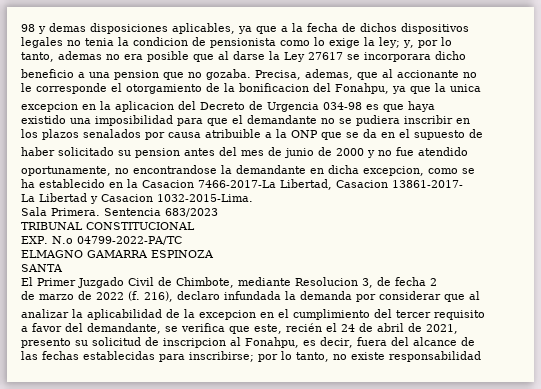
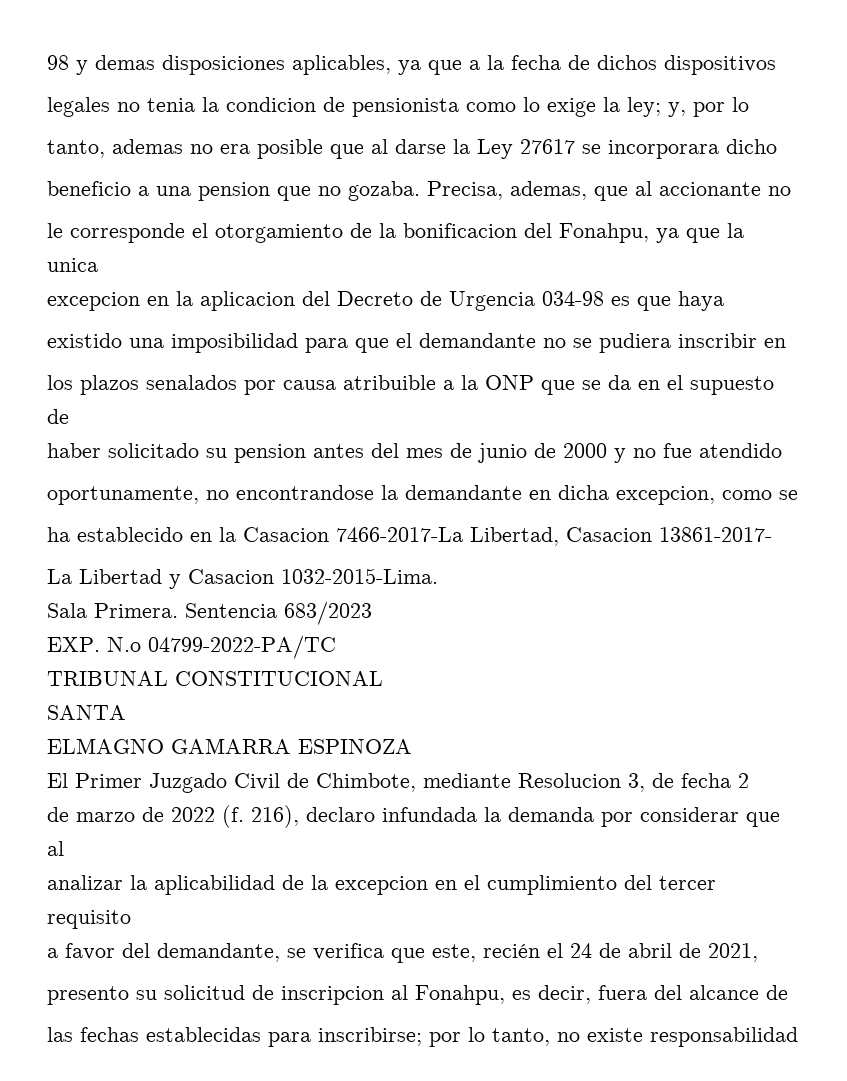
- TRIBUNAL CONSTITUCIONAL
+ TRIBUNAL CONSTITUCIONAL
+ SANTA
- SANTA

